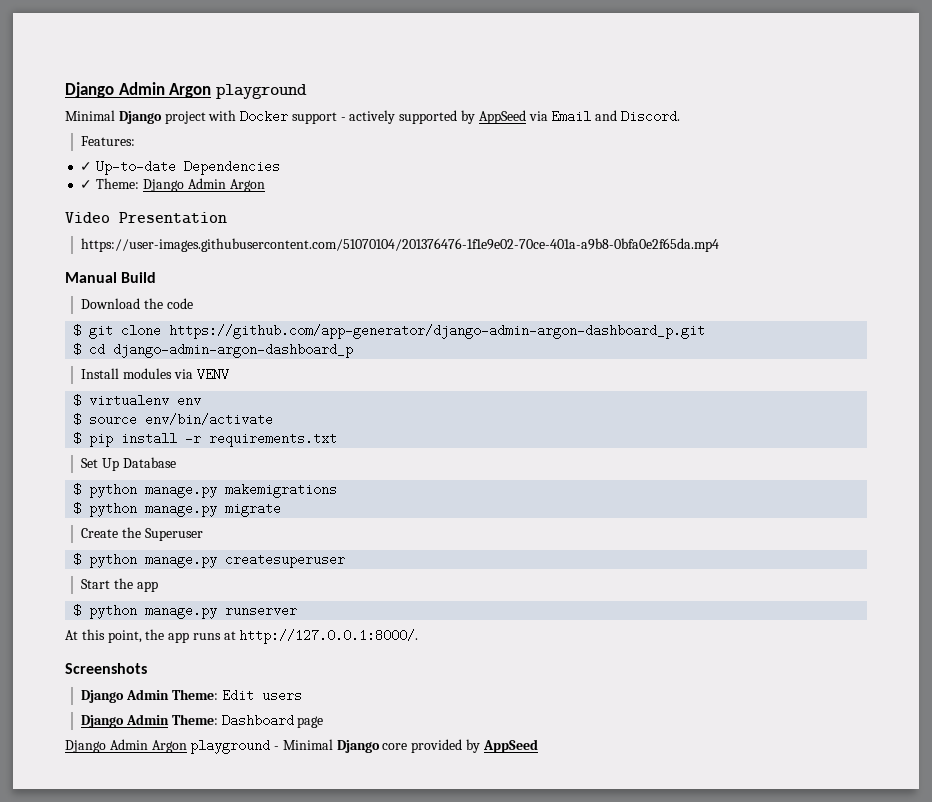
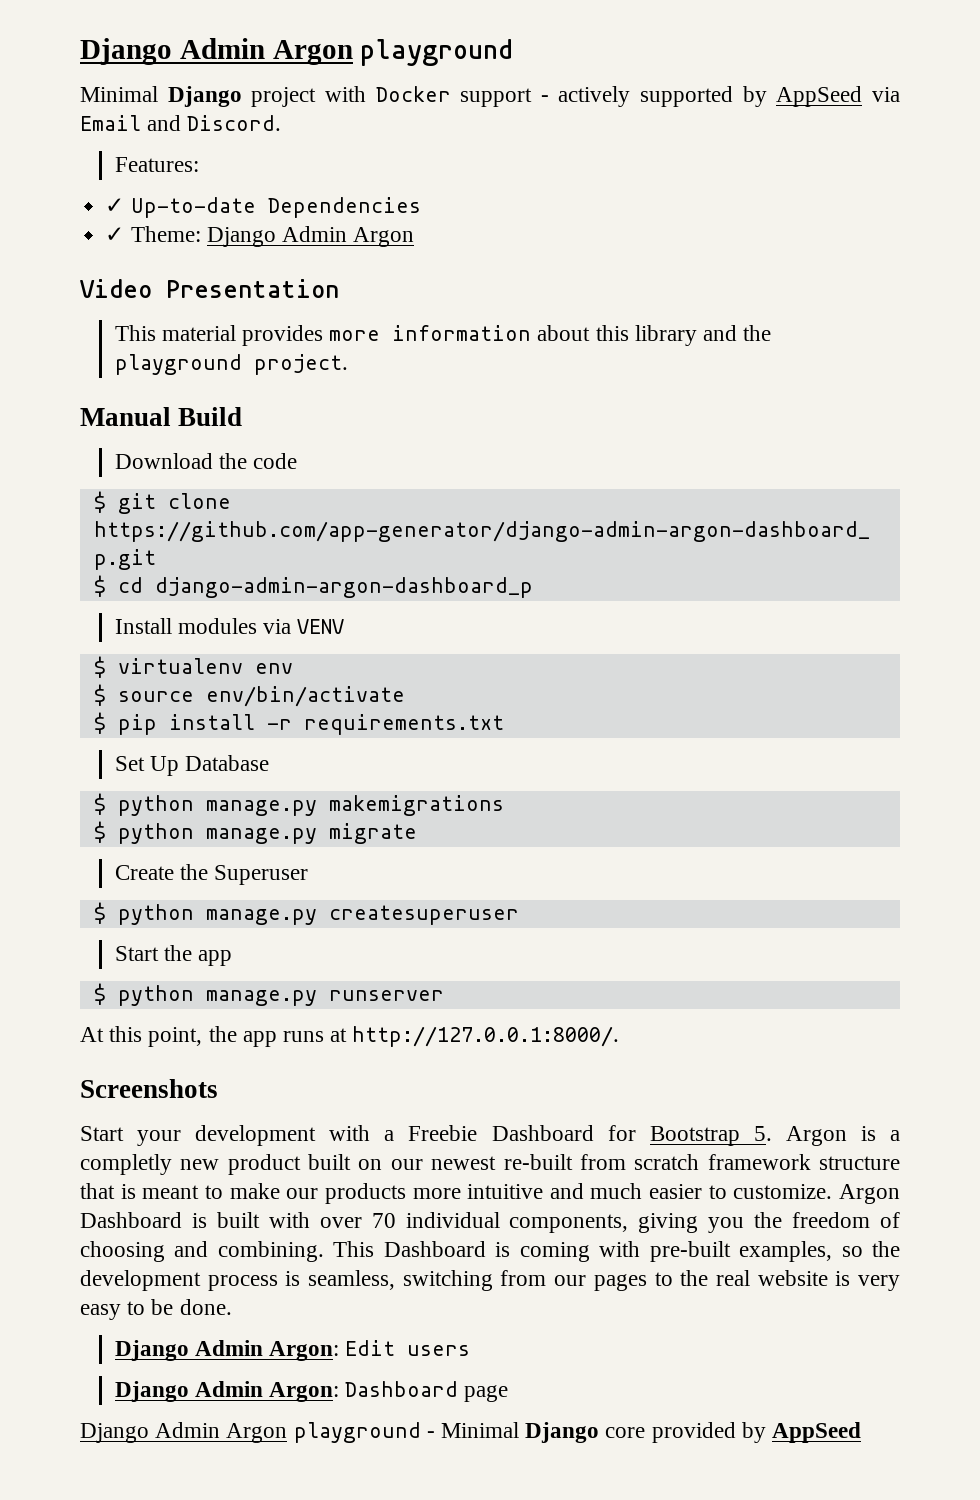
- https://user-images.githubusercontent.com/51070104/201376476-1f1e9e02-70ce-401a-a9b8-0bfa0e2f65da.mp4
+ This material provides more information about this library and the playground project.
- Django Admin Theme: Edit users
+ Start your development with a Freebie Dashboard for Bootstrap 5. Argon is a completly new product built on our newest re-built from scratch framework structure that is meant to make our products more intuitive and much easier to customize. Argon Dashboard is built with over 70 individual components, giving you the freedom of choosing and combining. This Dashboard is coming with pre-built examples, so the development process is seamless, switching from our pages to the real website is very easy to be done.
+ Django Admin Argon: Edit users
- Django Admin Theme: Dashboard page
+ Django Admin Argon: Dashboard page

